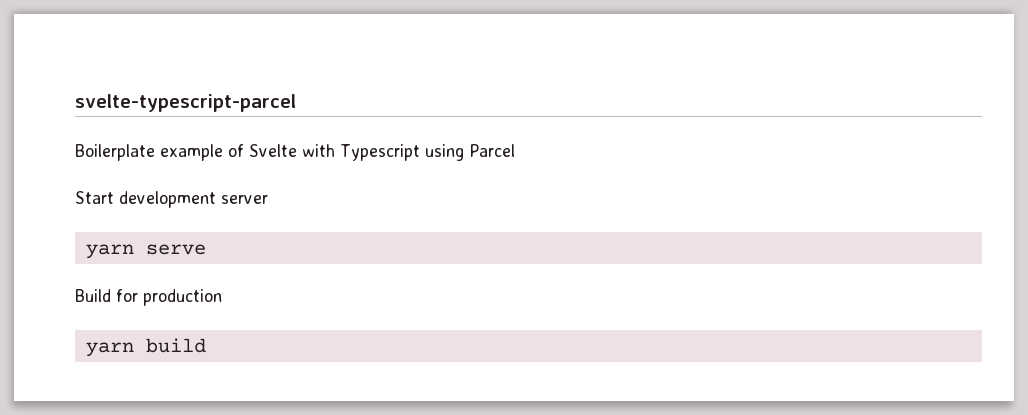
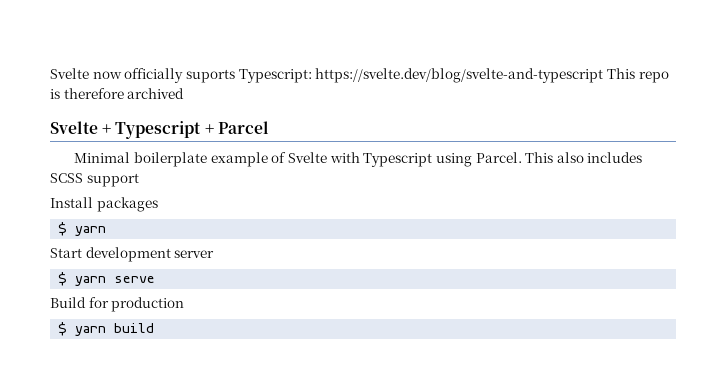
- svelte-typescript-parcel
- Boilerplate example of Svelte with Typescript using Parcel
+ Svelte now officially suports Typescript: https://svelte.dev/blog/svelte-and-typescript This repo is therefore archived
+ Svelte + Typescript + Parcel
+ Minimal boilerplate example of Svelte with Typescript using Parcel. This also includes SCSS support
+ Install packages
+ $ yarn
- yarn serve
+ $ yarn serve
- yarn build
+ $ yarn build

